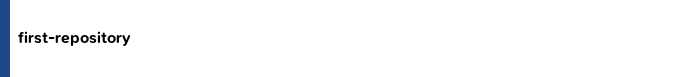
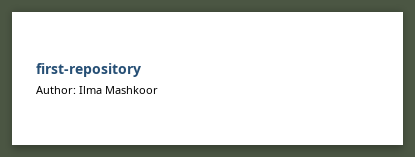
+ Author: Ilma Mashkoor

